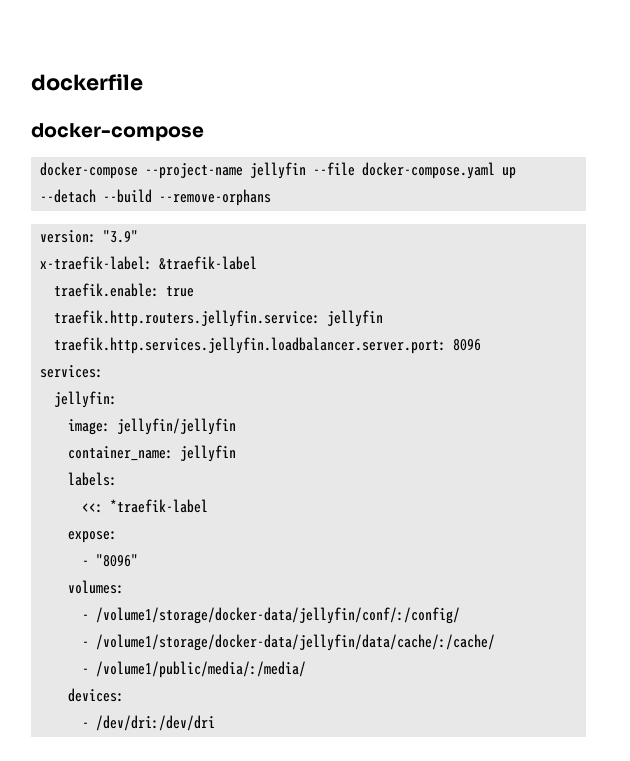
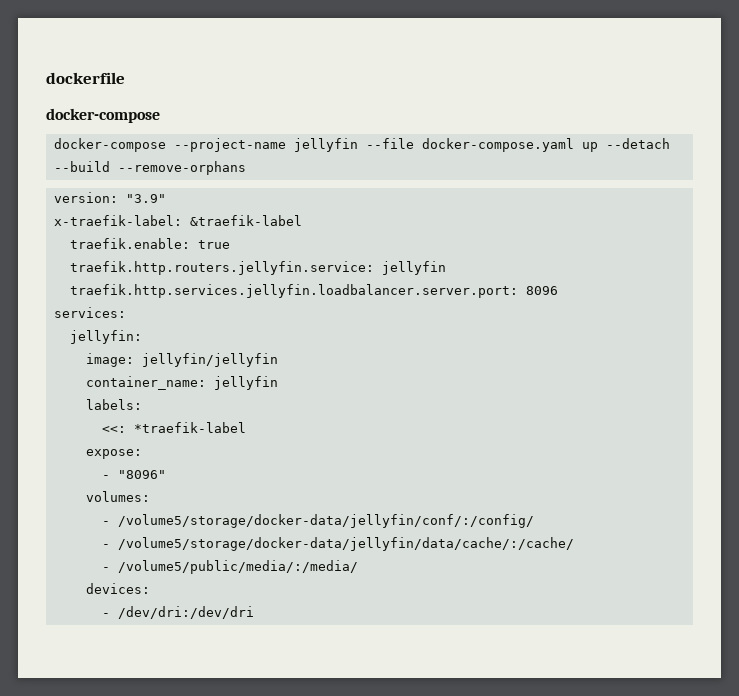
- - /volume1/storage/docker-data/jellyfin/conf/:/config/
- - /volume1/storage/docker-data/jellyfin/data/cache/:/cache/
- - /volume1/public/media/:/media/
+ - /volume5/storage/docker-data/jellyfin/conf/:/config/
+ - /volume5/storage/docker-data/jellyfin/data/cache/:/cache/
+ - /volume5/public/media/:/media/

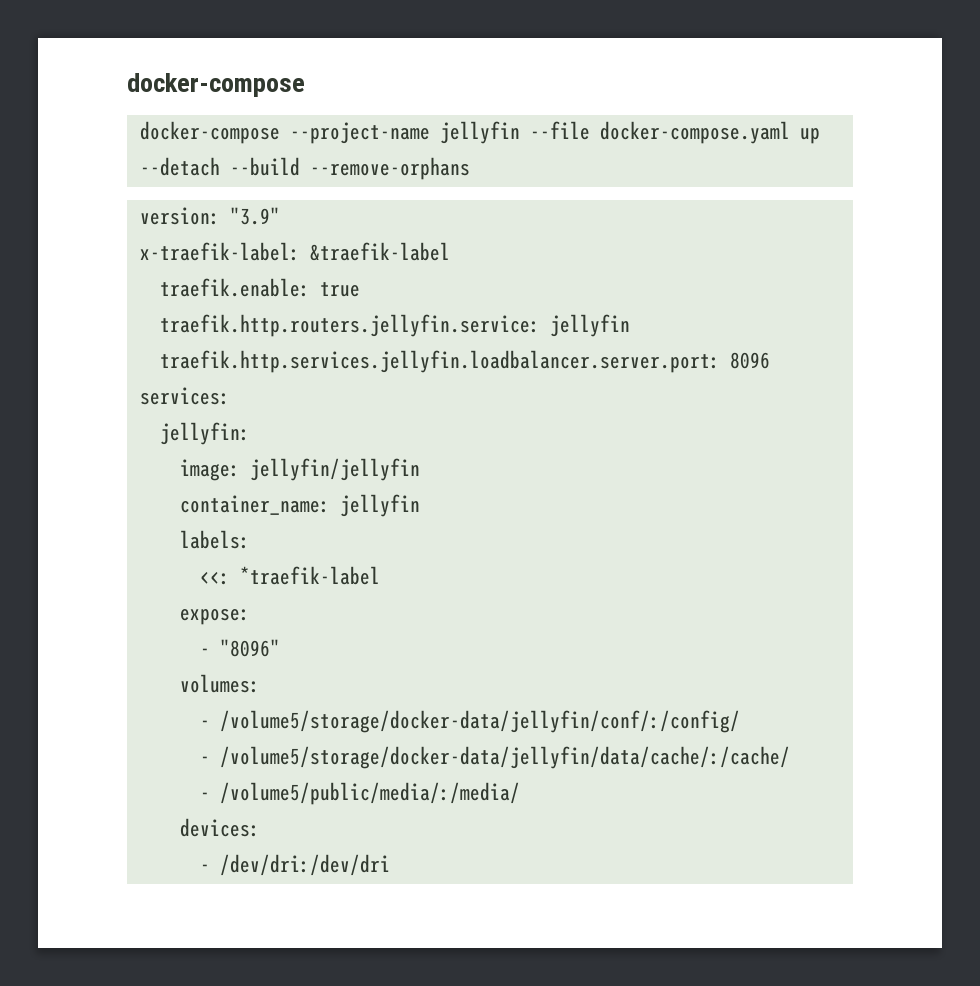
- dockerfile

